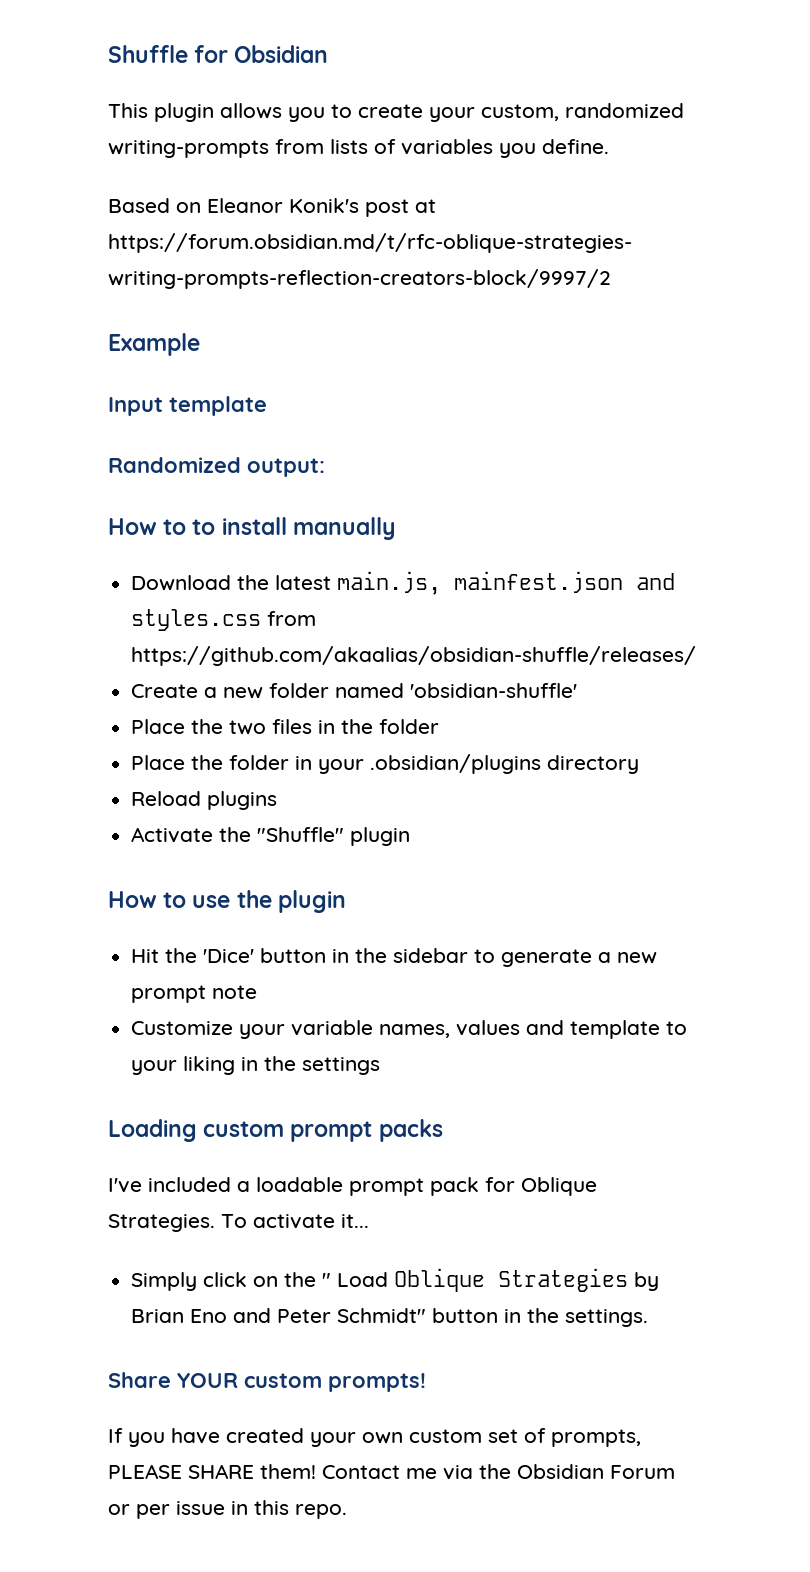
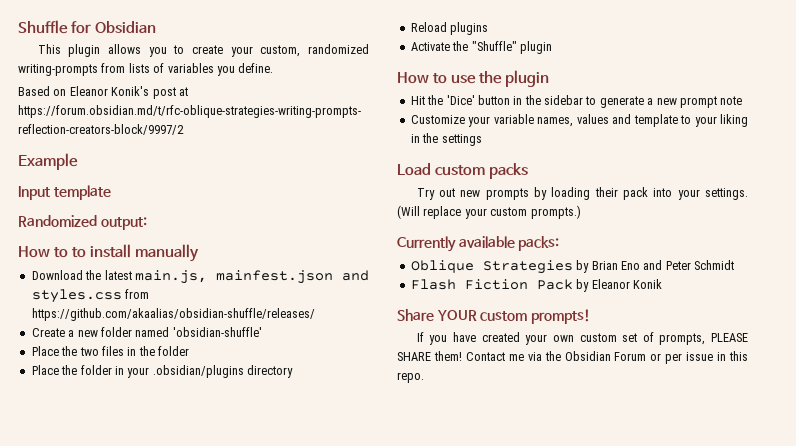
- Loading custom prompt packs
- I've included a loadable prompt pack for Oblique Strategies. To activate it...
- Simply click on the " Load Oblique Strategies by Brian Eno and Peter Schmidt" button in the settings.
+ Load custom packs
+ Try out new prompts by loading their pack into your settings. (Will replace your custom prompts.)
+ Currently available packs:
+ Oblique Strategies by Brian Eno and Peter Schmidt
+ Flash Fiction Pack by Eleanor Konik

